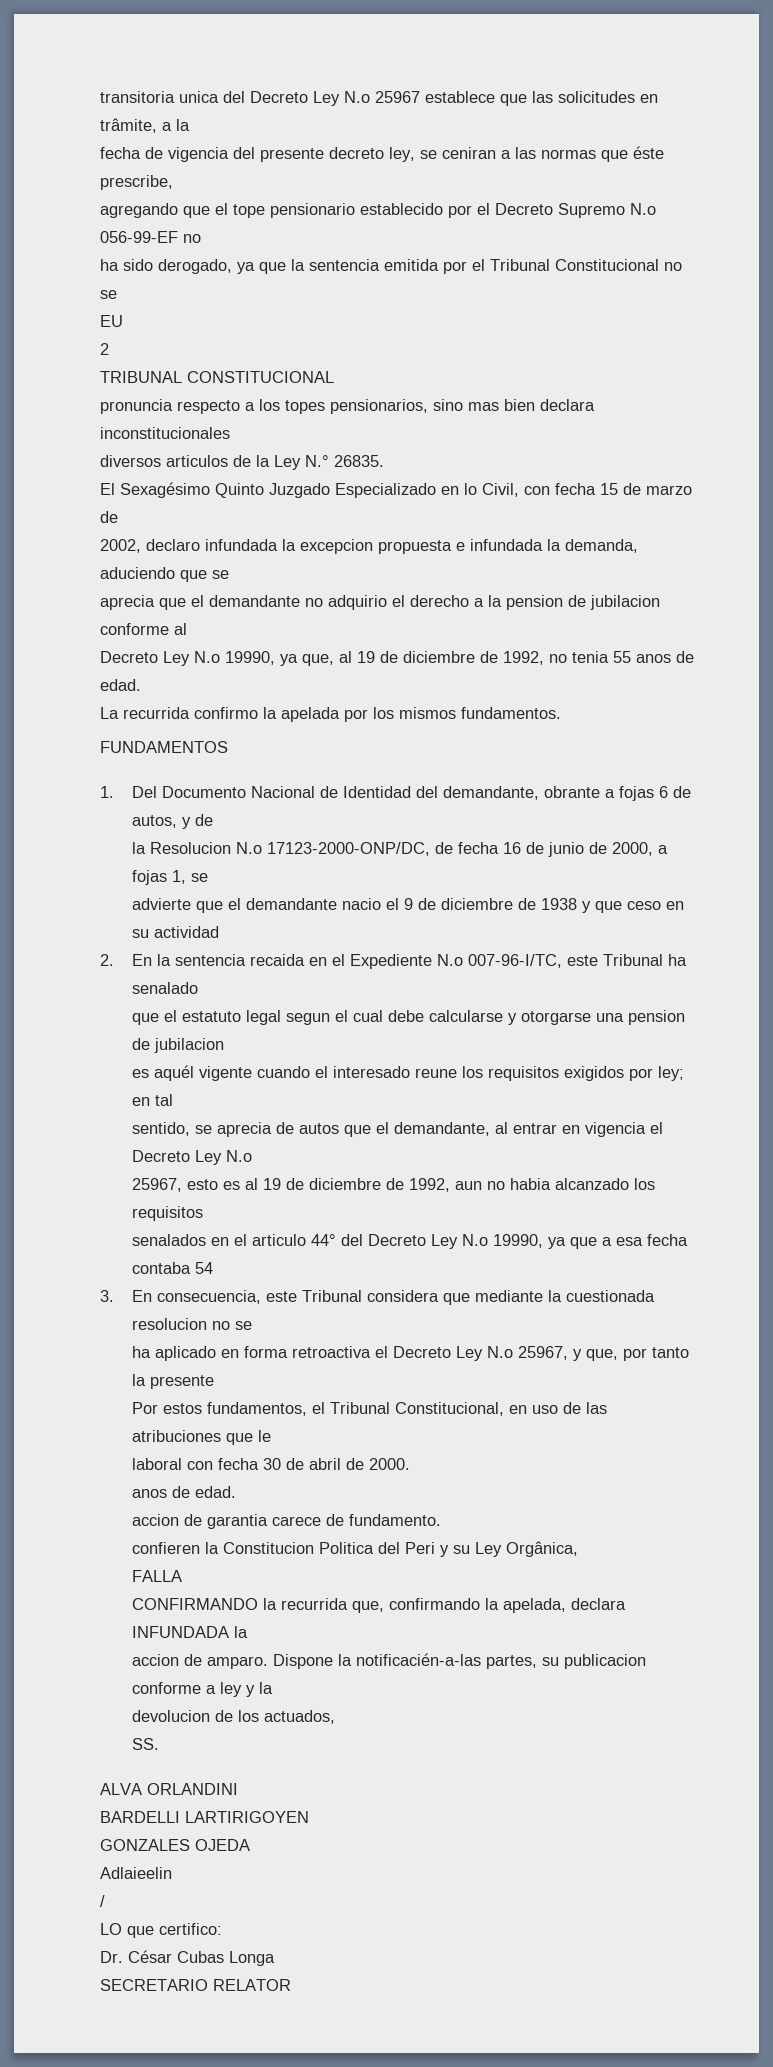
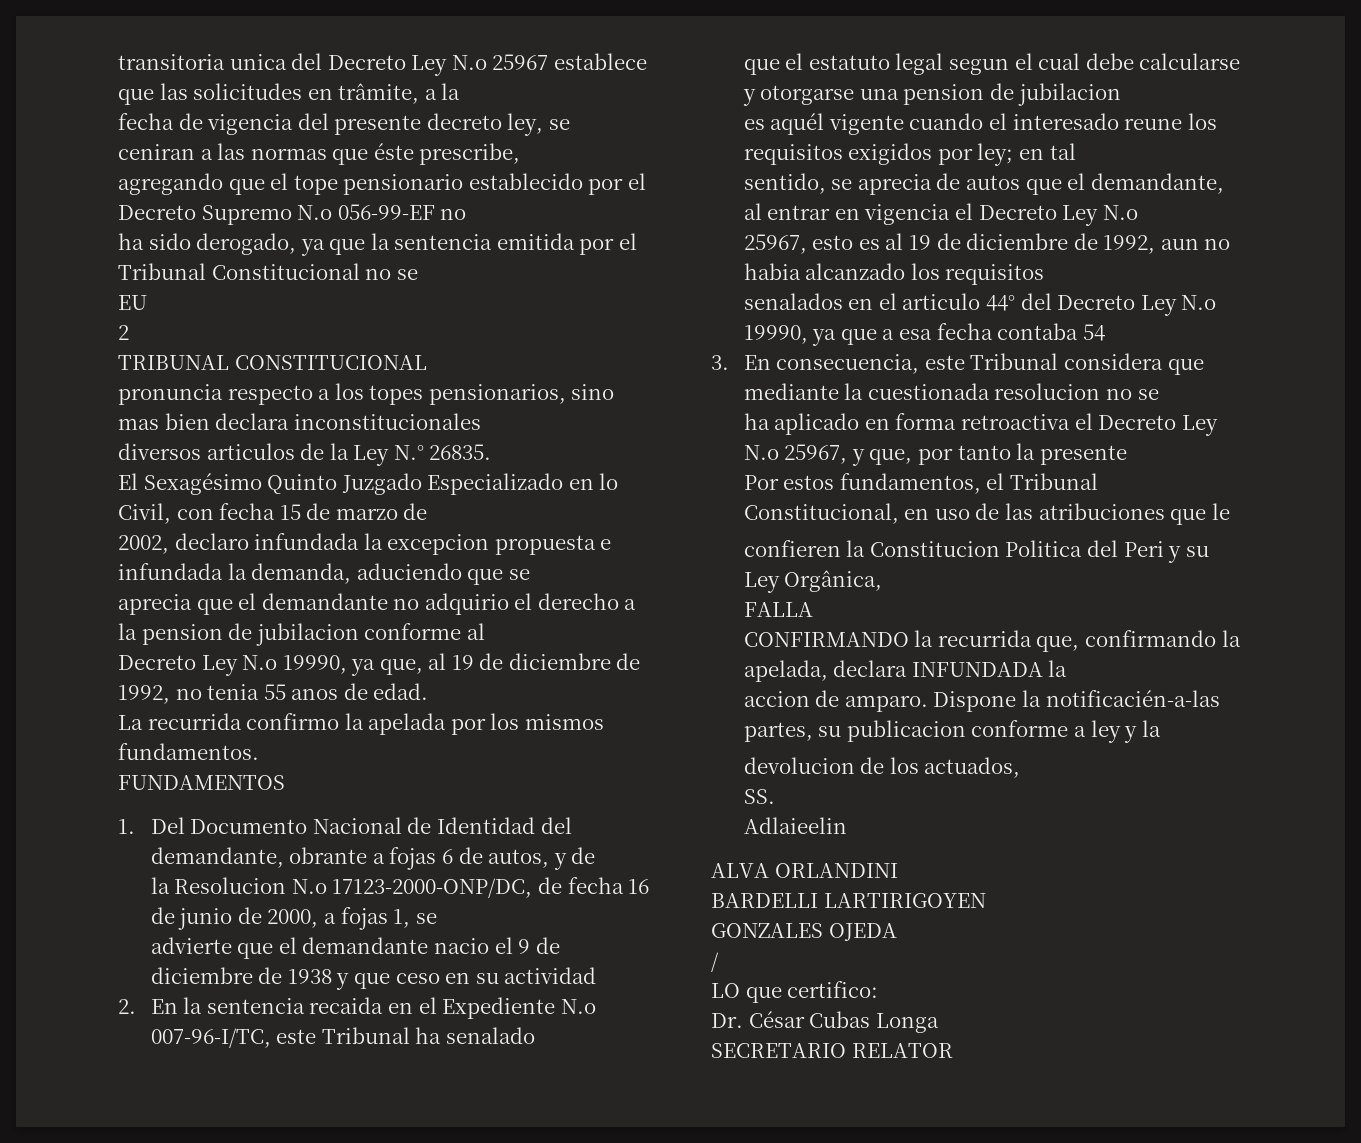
- laboral con fecha 30 de abril de 2000.
- anos de edad.
- accion de garantia carece de fundamento.
+ Adlaieelin
- Adlaieelin

